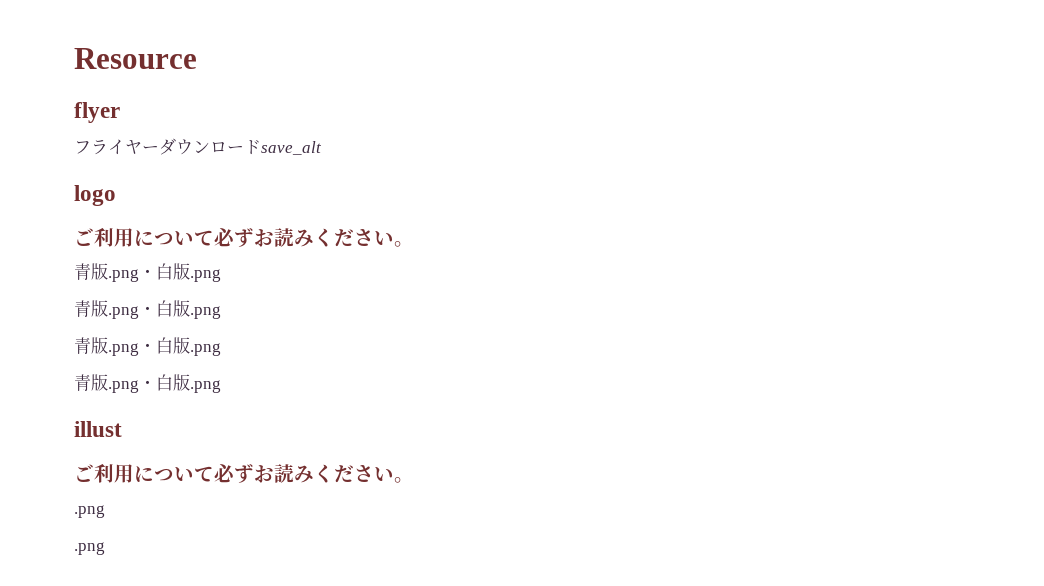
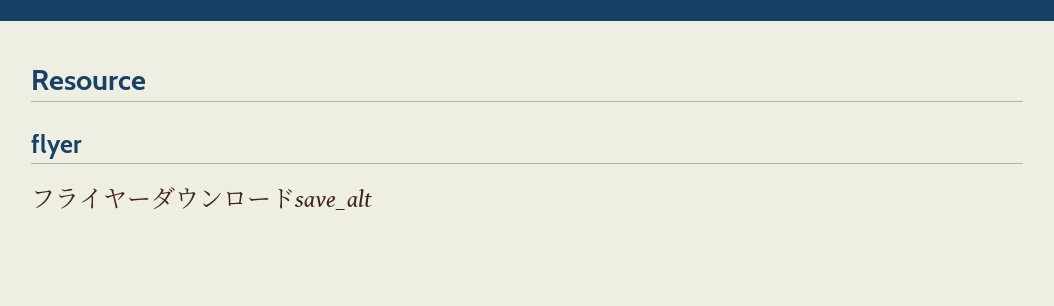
- logo
- ご利用について必ずお読みください。
- 青版.png・白版.png
- 青版.png・白版.png
- 青版.png・白版.png
- 青版.png・白版.png
- illust
- ご利用について必ずお読みください。
- .png
- .png

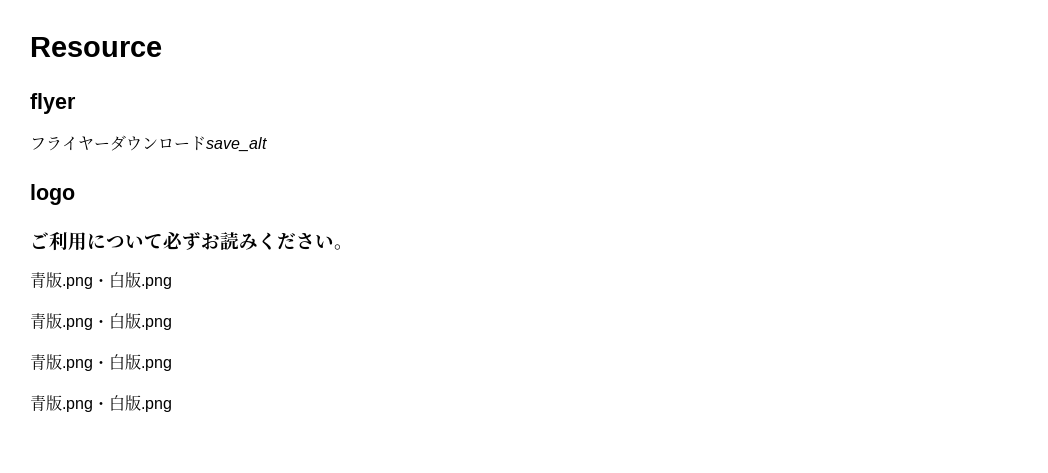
+ logo
+ ご利用について必ずお読みください。
+ 青版.png・白版.png
+ 青版.png・白版.png
+ 青版.png・白版.png
+ 青版.png・白版.png

